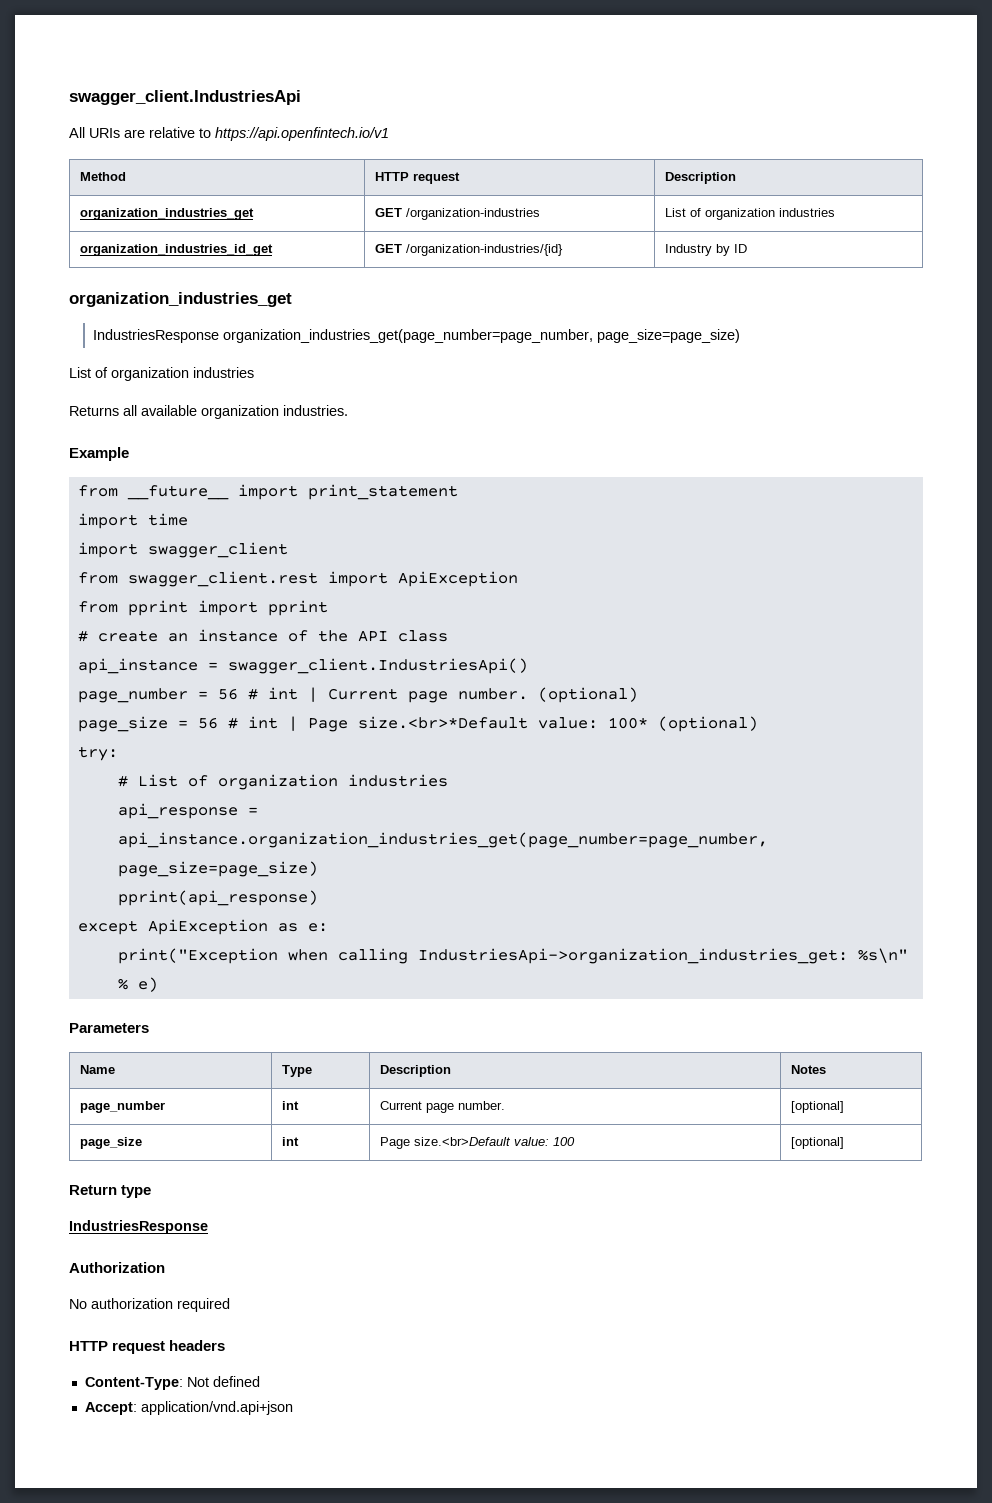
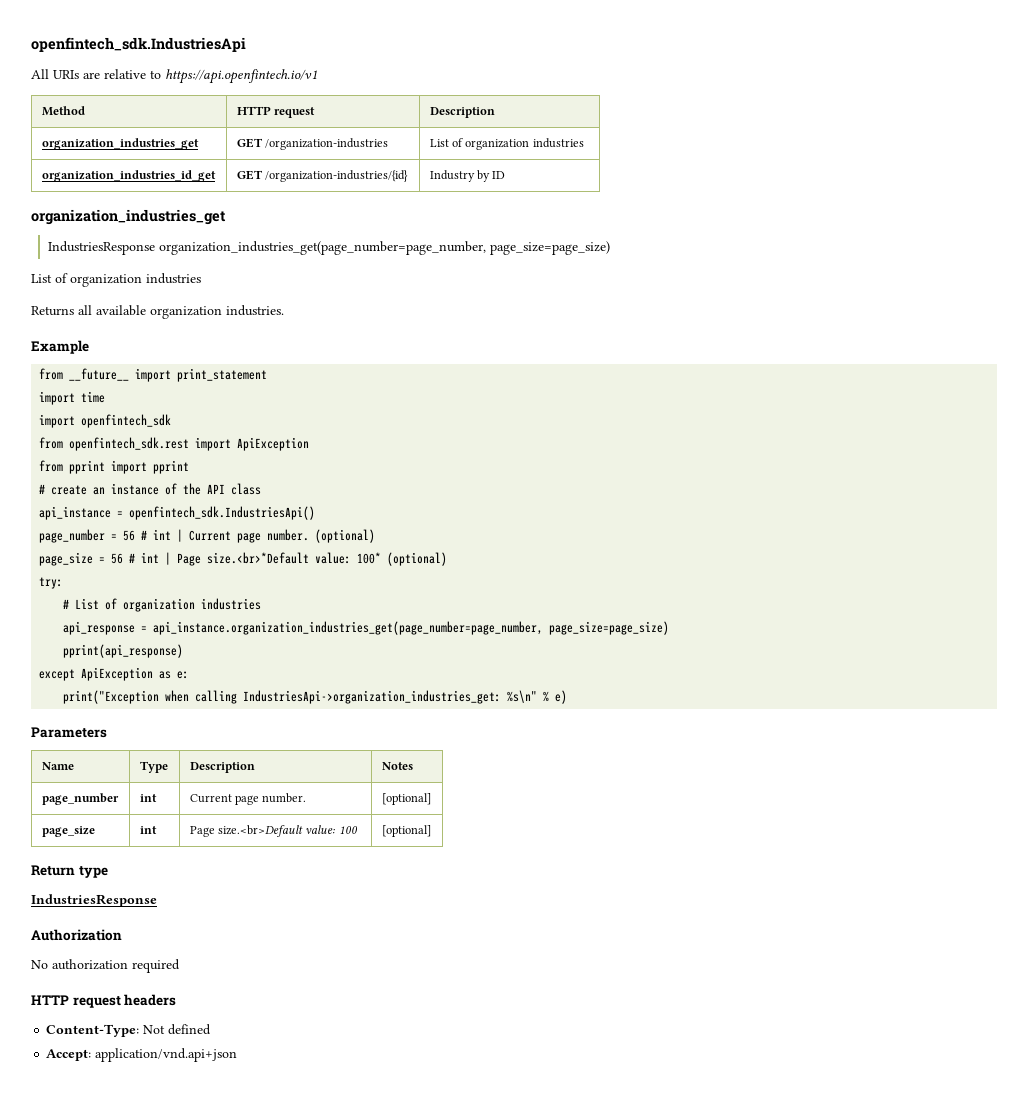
- swagger_client.IndustriesApi
+ openfintech_sdk.IndustriesApi
- import swagger_client
- from swagger_client.rest import ApiException
+ import openfintech_sdk
+ from openfintech_sdk.rest import ApiException
- api_instance = swagger_client.IndustriesApi()
+ api_instance = openfintech_sdk.IndustriesApi()

